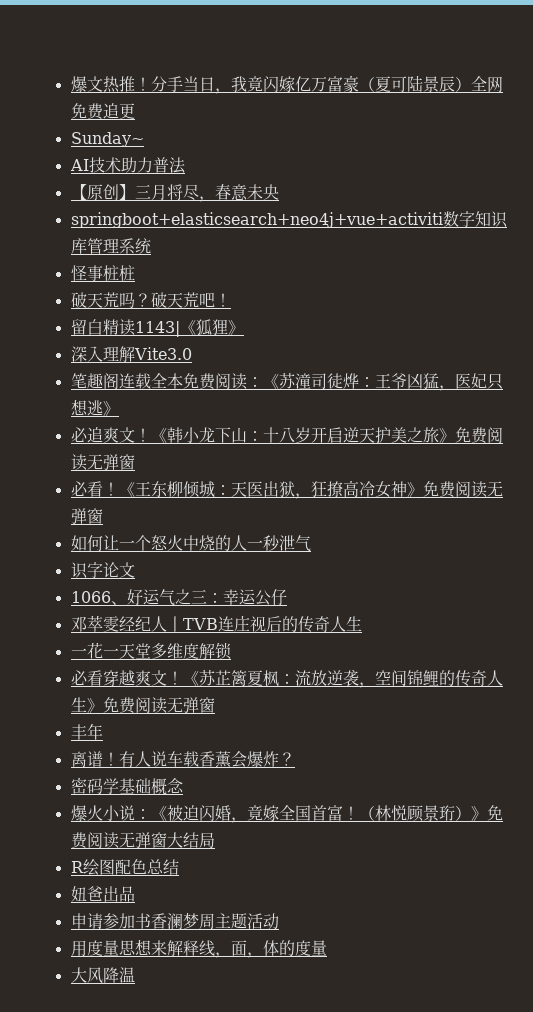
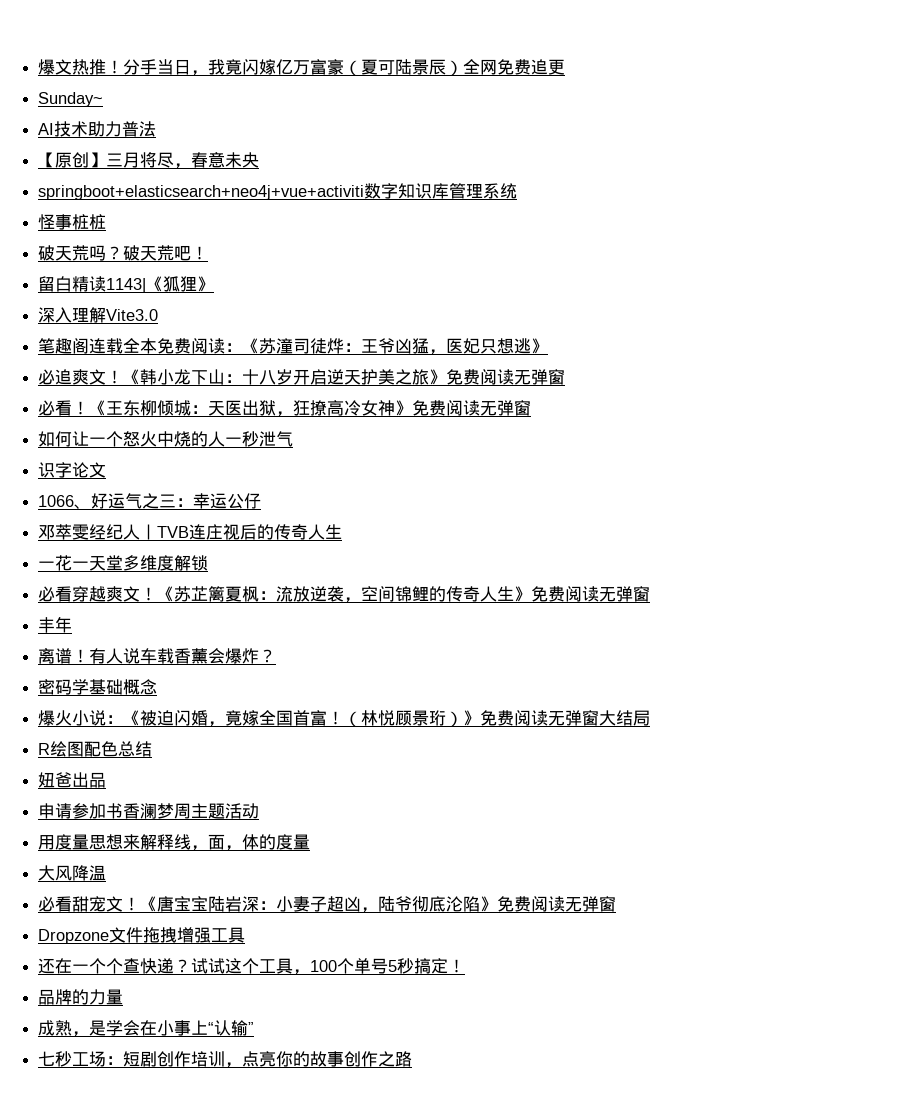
+ 必看甜宠文！《唐宝宝陆岩深：小妻子超凶，陆爷彻底沦陷》免费阅读无弹窗
+ Dropzone文件拖拽增强工具
+ 还在一个个查快递？试试这个工具，100个单号5秒搞定！
+ 品牌的力量
+ 成熟，是学会在小事上“认输”
+ 七秒工场：短剧创作培训，点亮你的故事创作之路

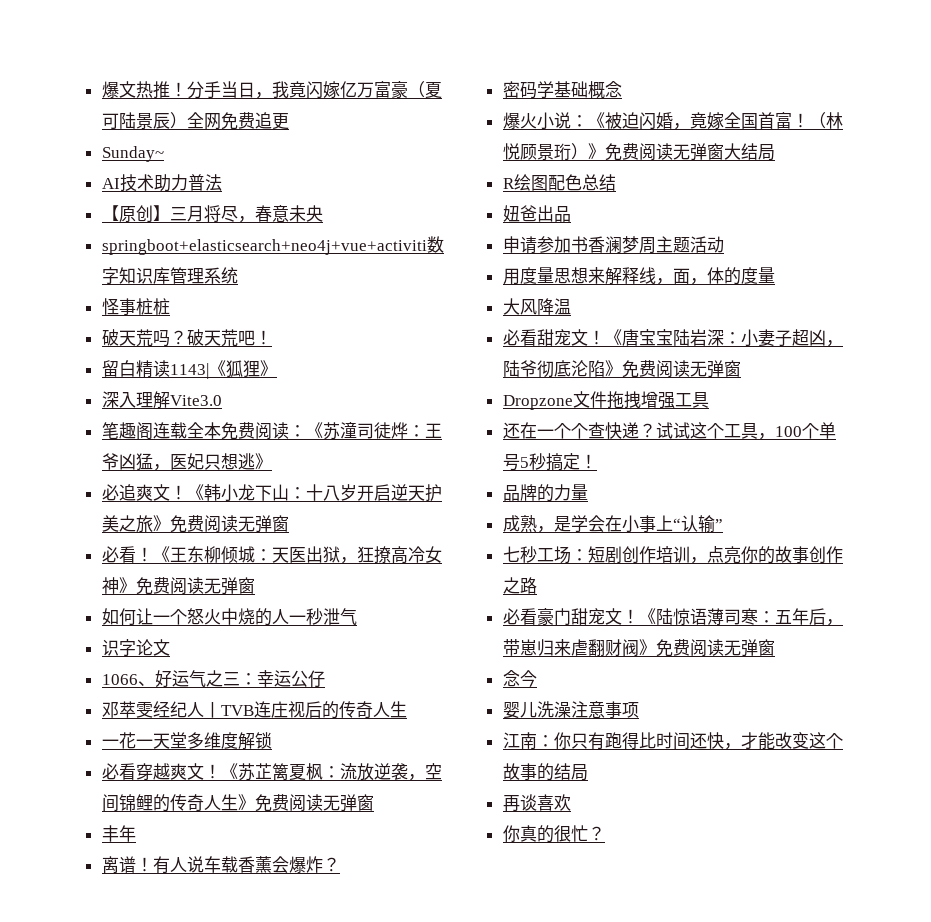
+ 必看豪门甜宠文！《陆惊语薄司寒：五年后，带崽归来虐翻财阀》免费阅读无弹窗
+ 念今
+ 婴儿洗澡注意事项
+ 江南：你只有跑得比时间还快，才能改变这个故事的结局
+ 再谈喜欢
+ 你真的很忙？

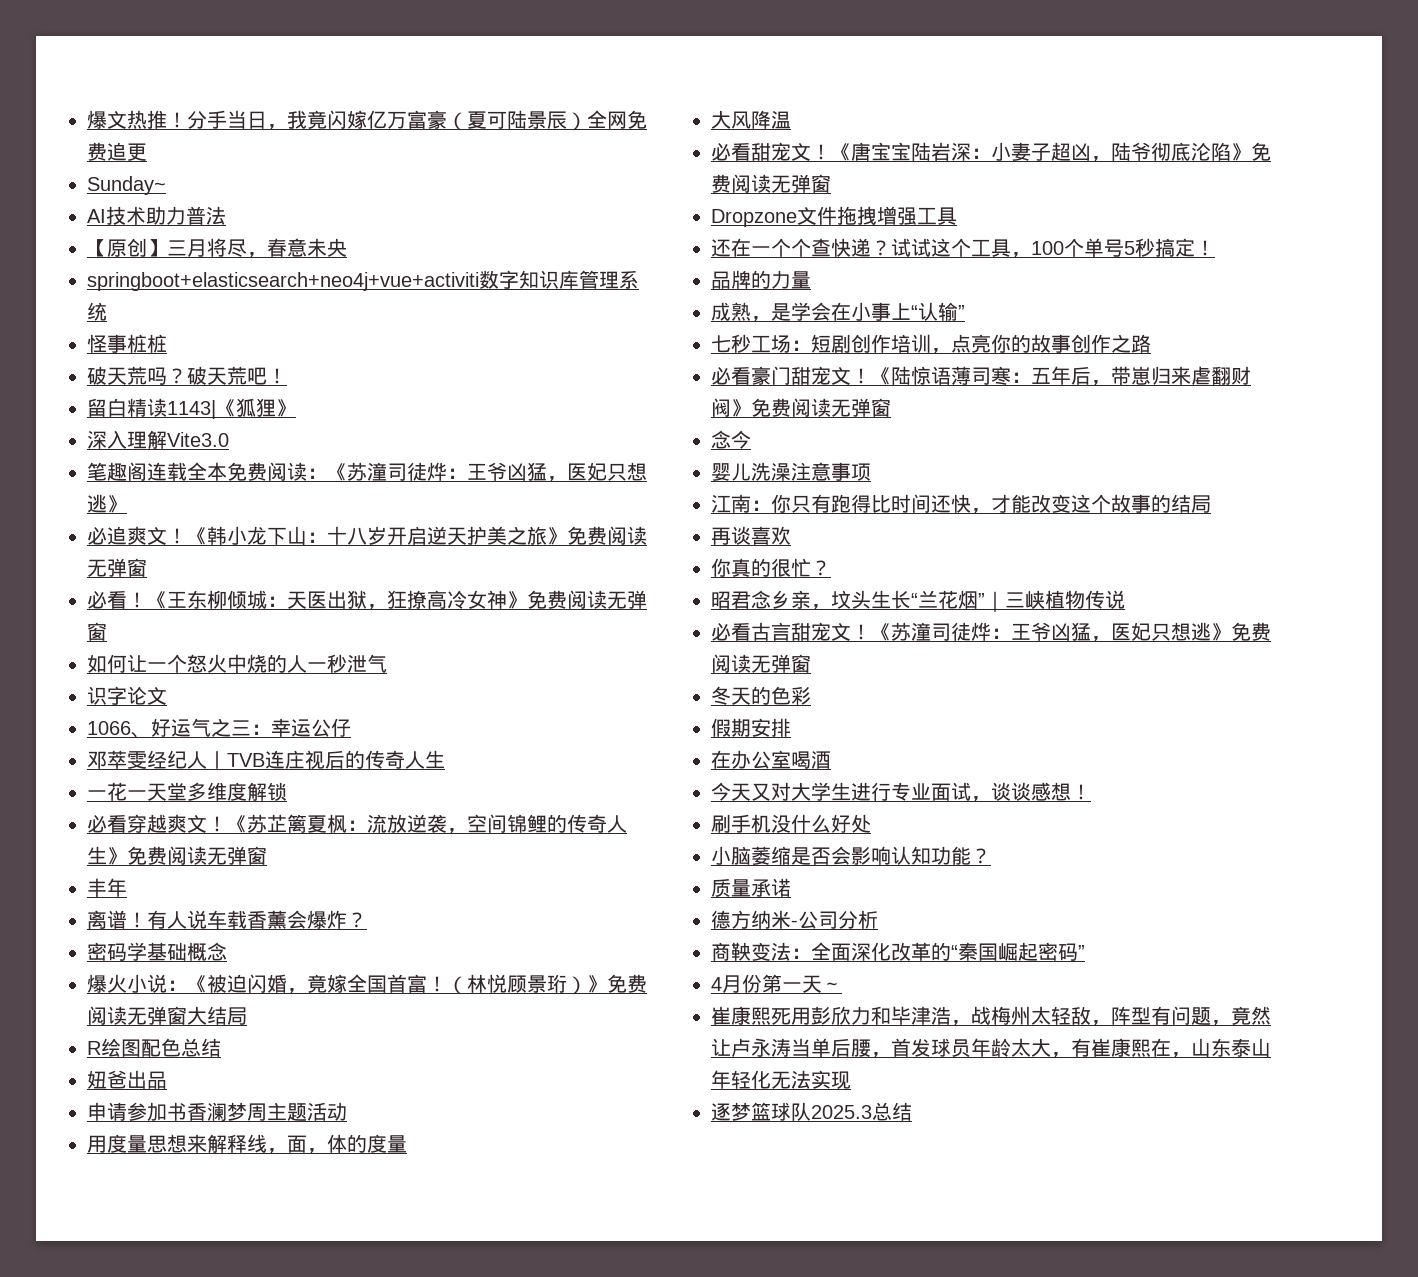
+ 昭君念乡亲，坟头生长“兰花烟”｜三峡植物传说
+ 必看古言甜宠文！《苏潼司徒烨：王爷凶猛，医妃只想逃》免费阅读无弹窗
+ 冬天的色彩
+ 假期安排
+ 在办公室喝酒
+ 今天又对大学生进行专业面试，谈谈感想！
+ 刷手机没什么好处
+ 小脑萎缩是否会影响认知功能？
+ 质量承诺
+ 德方纳米-公司分析
+ 商鞅变法：全面深化改革的“秦国崛起密码”
+ 4月份第一天～
+ 崔康熙死用彭欣力和毕津浩，战梅州太轻敌，阵型有问题，竟然让卢永涛当单后腰，首发球员年龄太大，有崔康熙在，山东泰山年轻化无法实现
+ 逐梦篮球队2025.3总结

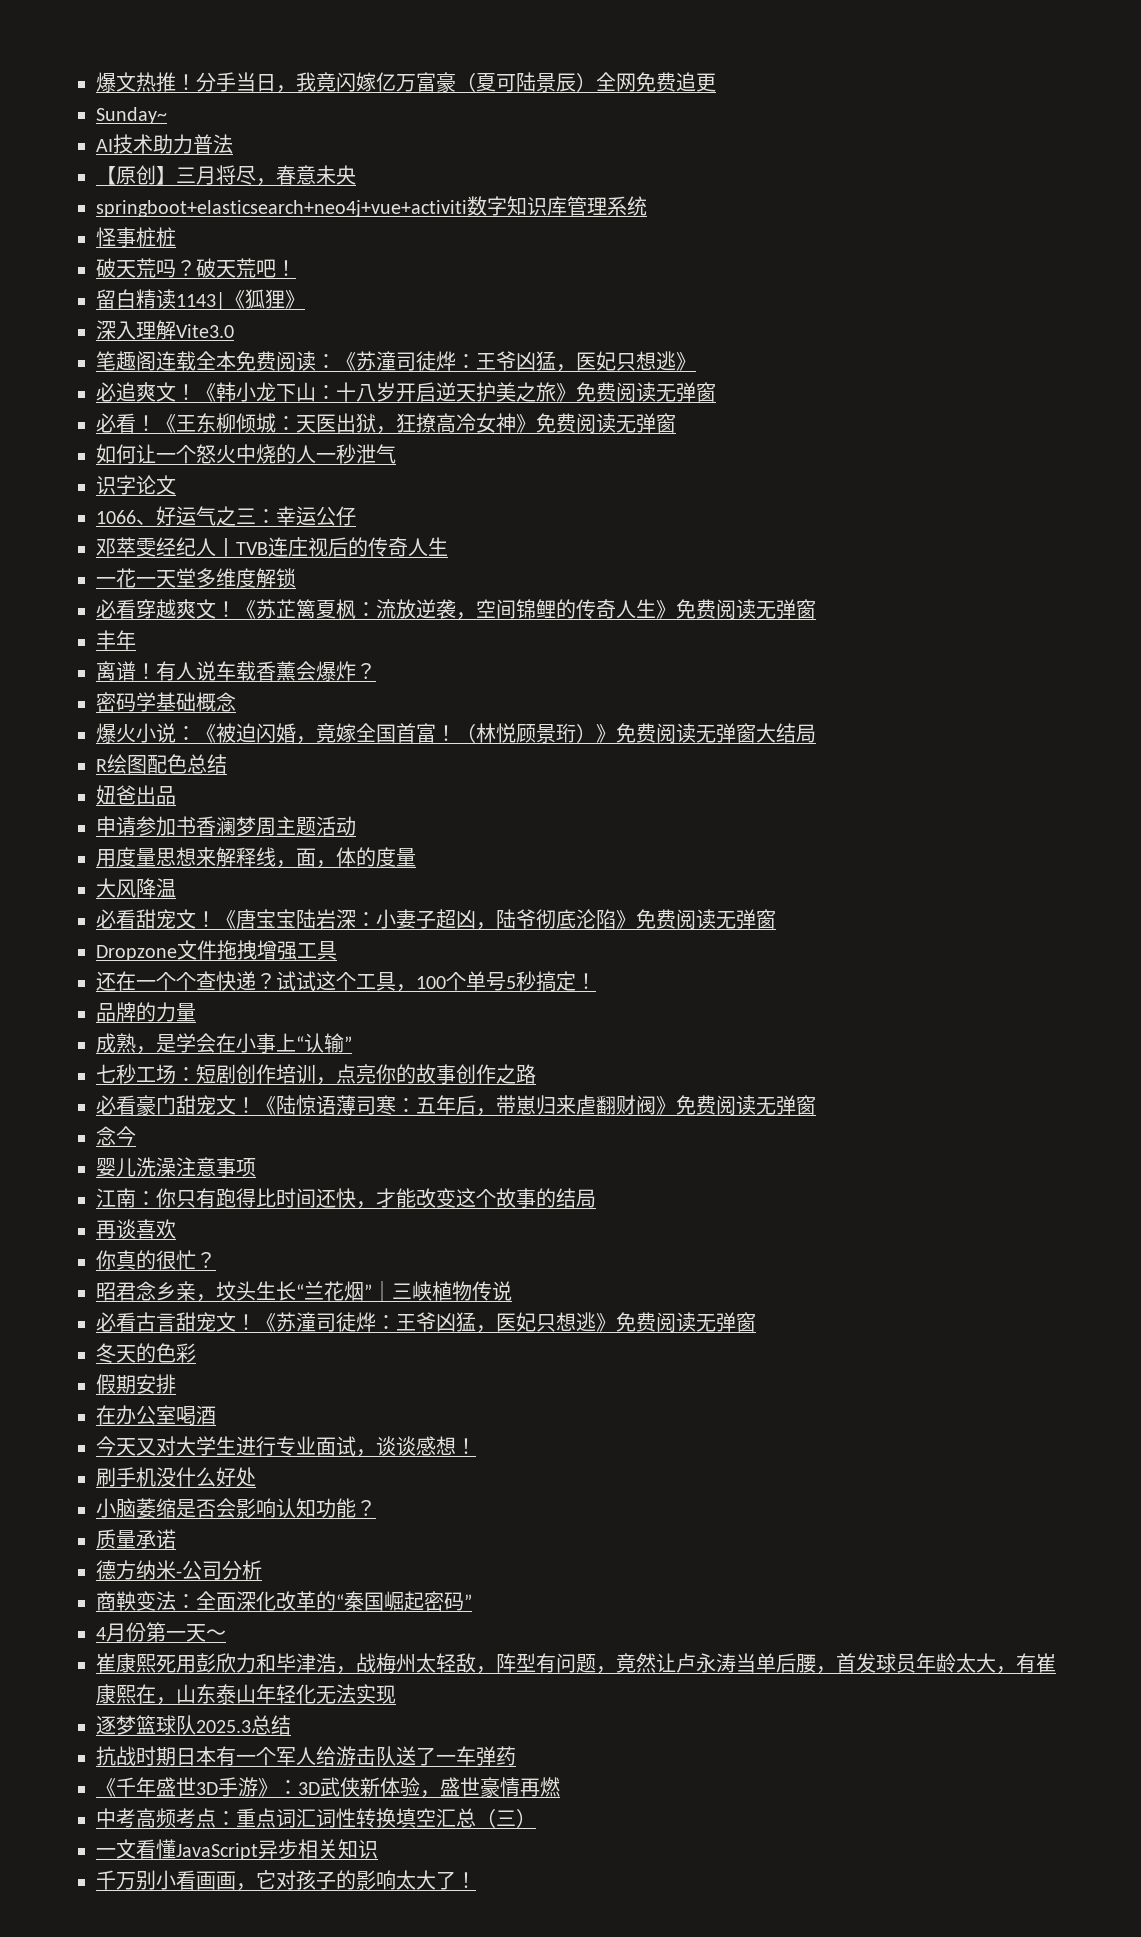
+ 抗战时期日本有一个军人给游击队送了一车弹药
+ 《千年盛世3D手游》：3D武侠新体验，盛世豪情再燃
+ 中考高频考点：重点词汇词性转换填空汇总（三）
+ 一文看懂JavaScript异步相关知识
+ 千万别小看画画，它对孩子的影响太大了！

